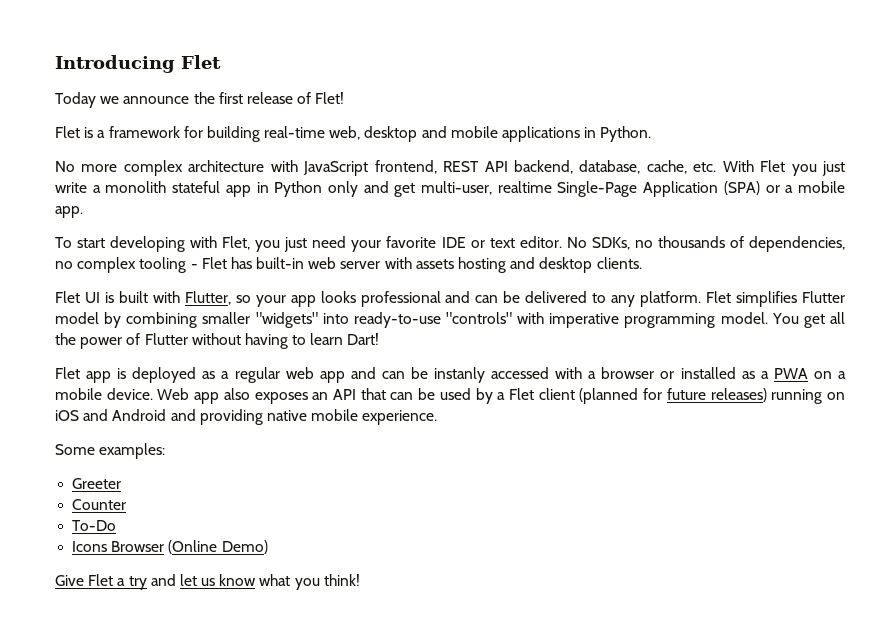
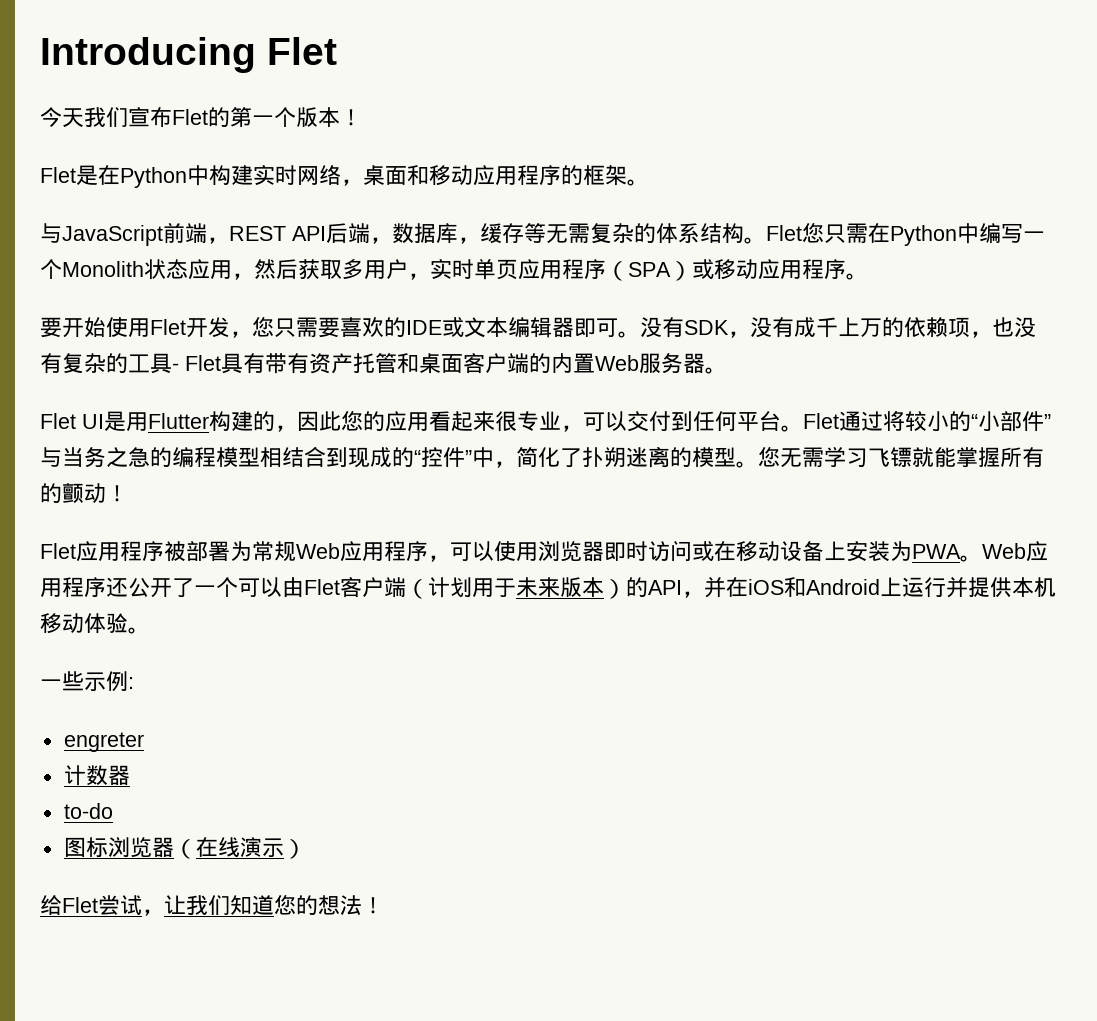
- Today we announce the first release of Flet!
- Flet is a framework for building real-time web, desktop and mobile applications in Python.
- No more complex architecture with JavaScript frontend, REST API backend, database, cache, etc. With Flet you just write a monolith stateful app in Python only and get multi-user, realtime Single-Page Application (SPA) or a mobile app.
- To start developing with Flet, you just need your favorite IDE or text editor. No SDKs, no thousands of dependencies, no complex tooling - Flet has built-in web server with assets hosting and desktop clients.
- Flet UI is built with Flutter, so your app looks professional and can be delivered to any platform. Flet simplifies Flutter model by combining smaller "widgets" into ready-to-use "controls" with imperative programming model. You get all the power of Flutter without having to learn Dart!
- Flet app is deployed as a regular web app and can be instanly accessed with a browser or installed as a PWA on a mobile device. Web app also exposes an API that can be used by a Flet client (planned for future releases) running on iOS and Android and providing native mobile experience.
- Some examples:
- Greeter
- Counter
- To-Do
- Icons Browser (Online Demo)
- Give Flet a try and let us know what you think!
+ 今天我们宣布Flet的第一个版本！
+ Flet是在Python中构建实时网络，桌面和移动应用程序的框架。
+ 与JavaScript前端，REST API后端，数据库，缓存等无需复杂的体系结构。Flet您只需在Python中编写一个Monolith状态应用，然后获取多用户，实时单页应用程序（SPA）或移动应用程序。
+ 要开始使用Flet开发，您只需要喜欢的IDE或文本编辑器即可。没有SDK，没有成千上万的依赖项，也没有复杂的工具- Flet具有带有资产托管和桌面客户端的内置Web服务器。
+ Flet UI是用Flutter构建的，因此您的应用看起来很专业，可以交付到任何平台。Flet通过将较小的“小部件”与当务之急的编程模型相结合到现成的“控件”中，简化了扑朔迷离的模型。您无需学习飞镖就能掌握所有的颤动！
+ Flet应用程序被部署为常规Web应用程序，可以使用浏览器即时访问或在移动设备上安装为PWA。Web应用程序还公开了一个可以由Flet客户端（计划用于未来版本）的API，并在iOS和Android上运行并提供本机移动体验。
+ 一些示例:
+ engreter
+ 计数器
+ to-do
+ 图标浏览器（在线演示）
+ 给Flet尝试，让我们知道您的想法！

